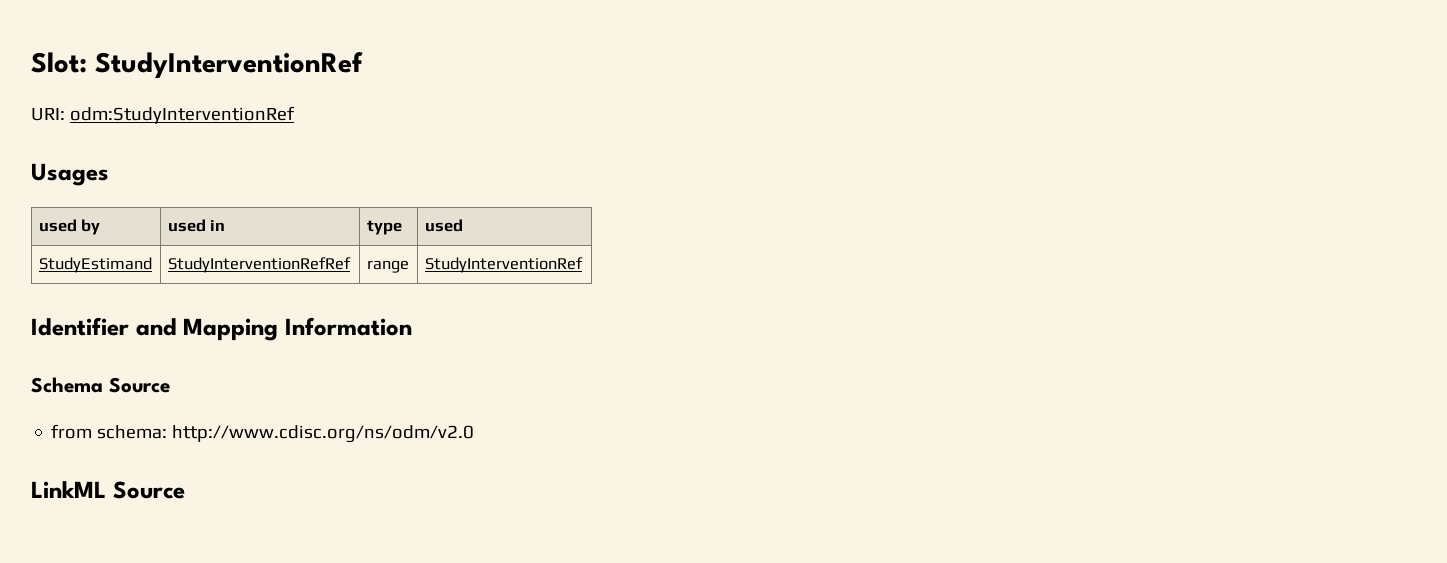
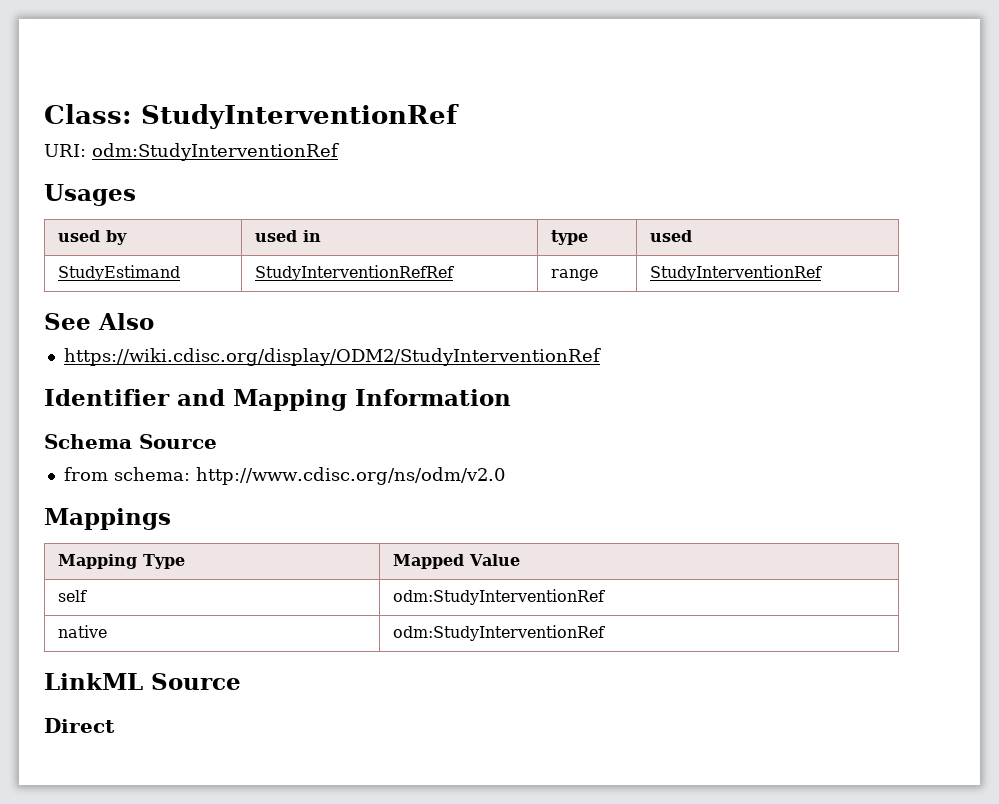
- Slot: StudyInterventionRef
+ Class: StudyInterventionRef
+ See Also
+ https://wiki.cdisc.org/display/ODM2/StudyInterventionRef
+ Mappings
+ Mapping Type | Mapped Value
+ self | odm:StudyInterventionRef
+ native | odm:StudyInterventionRef
+ Direct

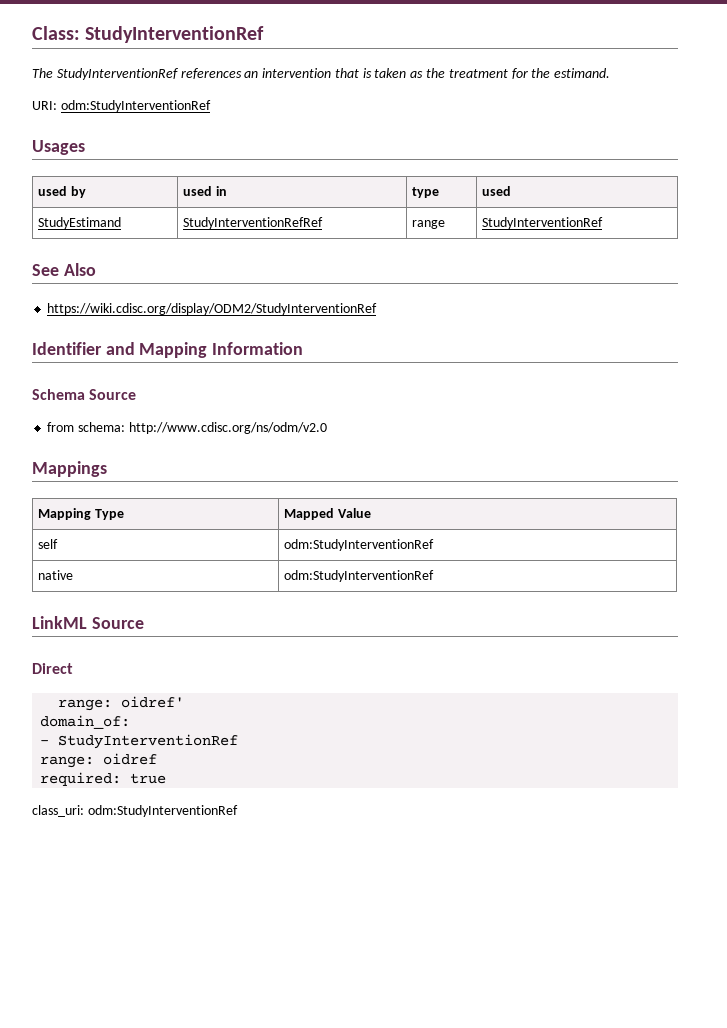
+ The StudyInterventionRef references an intervention that is taken as the treatment for the estimand.
+ range: oidref'
+ domain_of:
+ - StudyInterventionRef
+ range: oidref
+ required: true
+ class_uri: odm:StudyInterventionRef

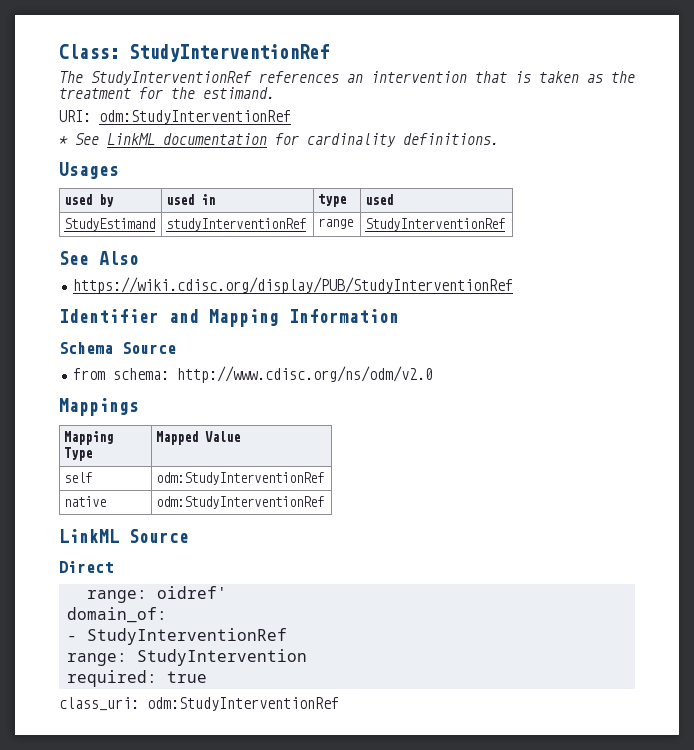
+ * See LinkML documentation for cardinality definitions.
- StudyEstimand | StudyInterventionRefRef | range | StudyInterventionRef
+ StudyEstimand | studyInterventionRef | range | StudyInterventionRef
- https://wiki.cdisc.org/display/ODM2/StudyInterventionRef
+ https://wiki.cdisc.org/display/PUB/StudyInterventionRef
- range: oidref
+ range: StudyIntervention

